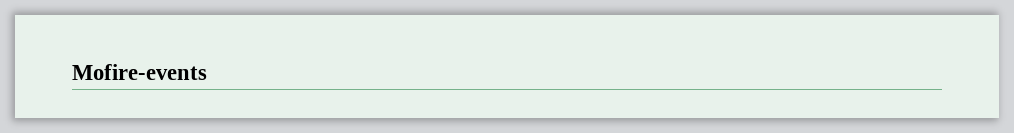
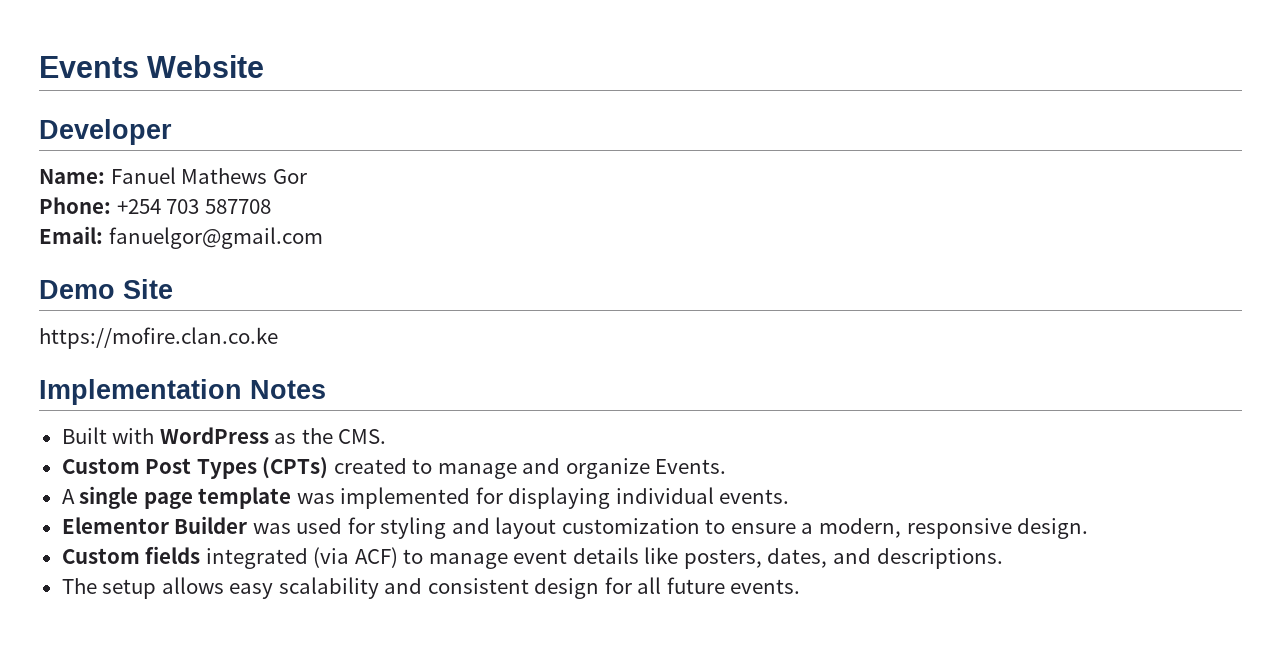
- Mofire-events
+ Events Website
+ Developer
+ Name: Fanuel Mathews Gor
+ Phone: +254 703 587708
+ Email: fanuelgor@gmail.com
+ Demo Site
+ https://mofire.clan.co.ke
+ Implementation Notes
+ Built with WordPress as the CMS.
+ Custom Post Types (CPTs) created to manage and organize Events.
+ A single page template was implemented for displaying individual events.
+ Elementor Builder was used for styling and layout customization to ensure a modern, responsive design.
+ Custom fields integrated (via ACF) to manage event details like posters, dates, and descriptions.
+ The setup allows easy scalability and consistent design for all future events.

